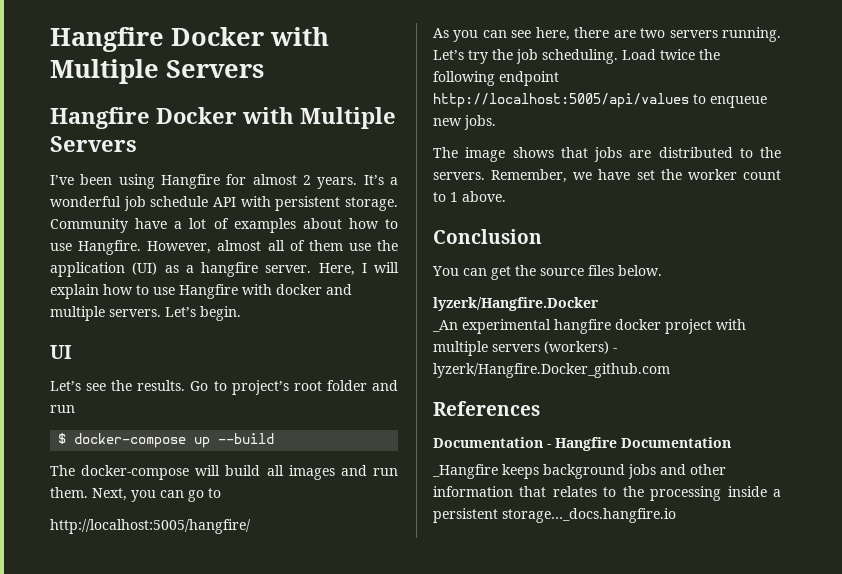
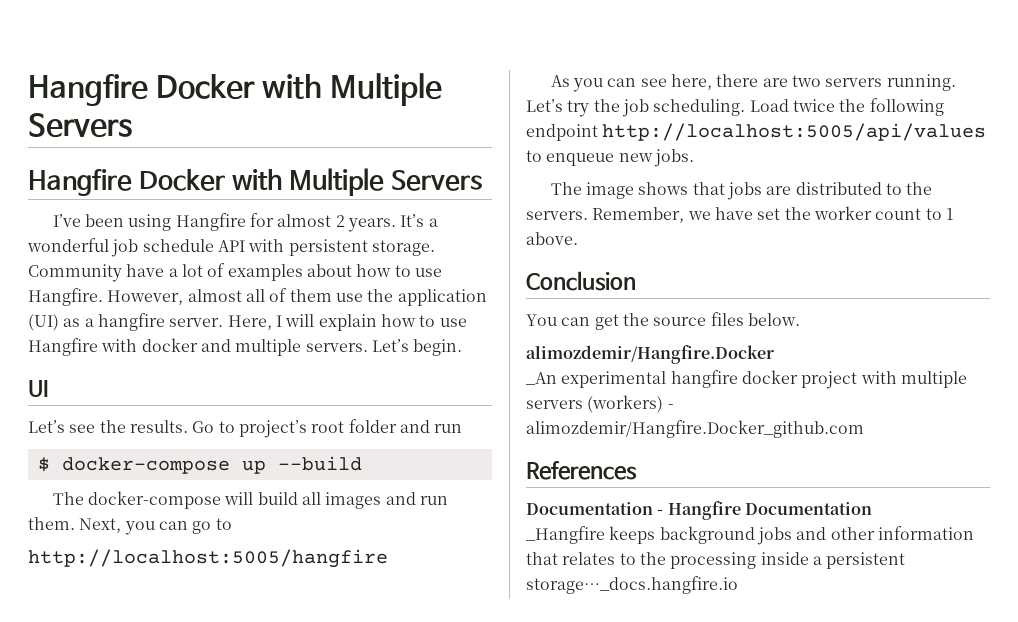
- http://localhost:5005/hangfire/
+ http://localhost:5005/hangfire
- lyzerk/Hangfire.Docker
+ alimozdemir/Hangfire.Docker
- _An experimental hangfire docker project with multiple servers (workers) - lyzerk/Hangfire.Docker_github.com
+ _An experimental hangfire docker project with multiple servers (workers) - alimozdemir/Hangfire.Docker_github.com

